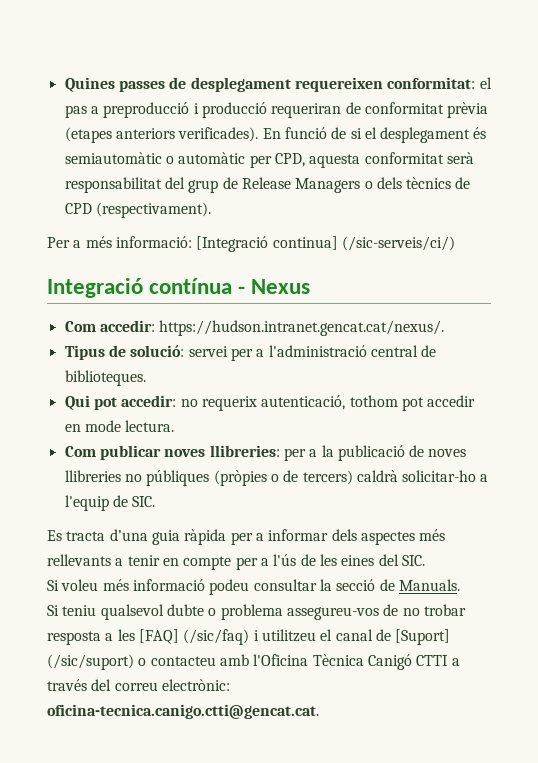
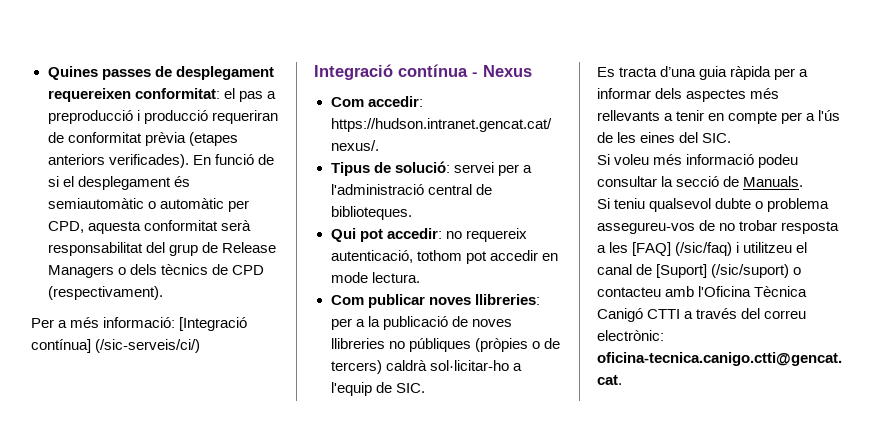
- Per a més informació: [Integració continua] (/sic-serveis/ci/)
+ Per a més informació: [Integració contínua] (/sic-serveis/ci/)
- Qui pot accedir: no requerix autenticació, tothom pot accedir en mode lectura.
+ Qui pot accedir: no requereix autenticació, tothom pot accedir en mode lectura.
- Com publicar noves llibreries: per a la publicació de noves llibreries no públiques (pròpies o de tercers) caldrà solicitar-ho a l'equip de SIC.
+ Com publicar noves llibreries: per a la publicació de noves llibreries no públiques (pròpies o de tercers) caldrà sol·licitar-ho a l'equip de SIC.

